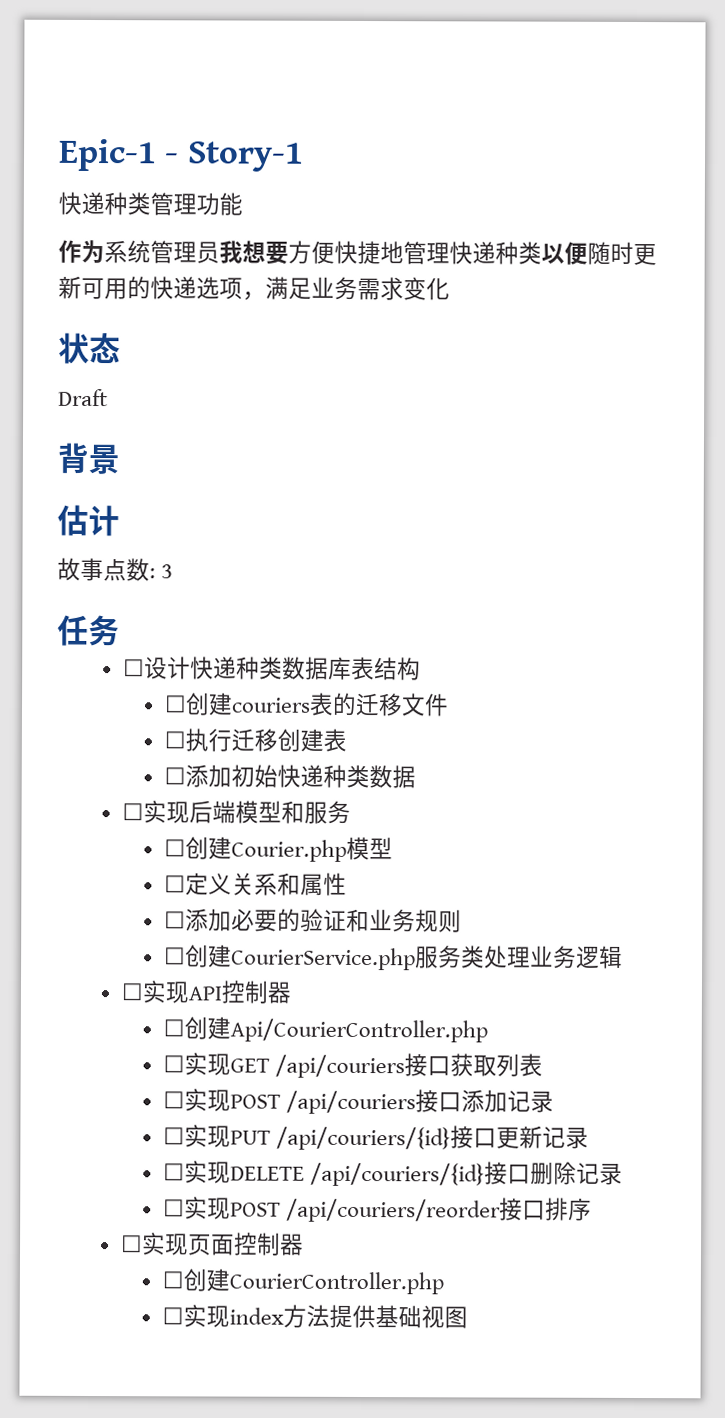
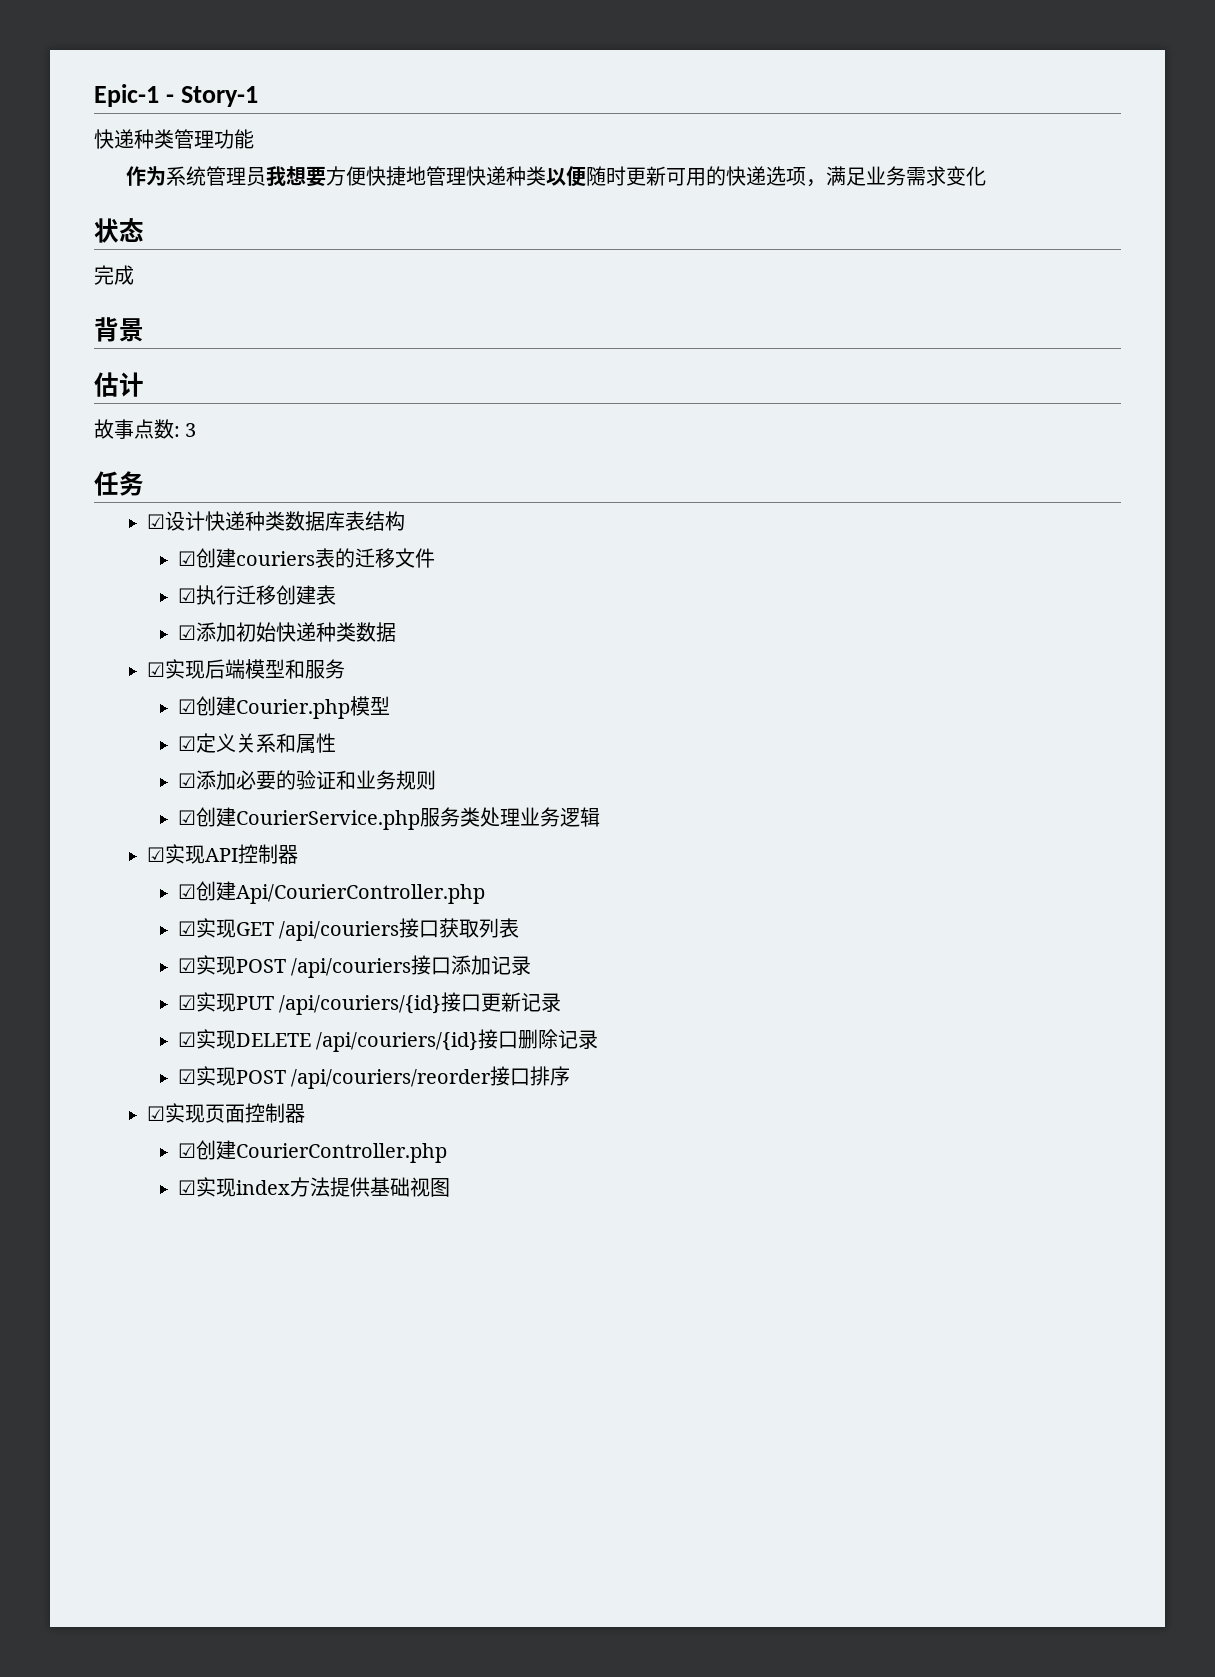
- Draft
+ 完成
- ☐设计快递种类数据库表结构
+ ☑设计快递种类数据库表结构
- ☐创建couriers表的迁移文件
+ ☑创建couriers表的迁移文件
- ☐执行迁移创建表
+ ☑执行迁移创建表
- ☐添加初始快递种类数据
+ ☑添加初始快递种类数据
- ☐实现后端模型和服务
+ ☑实现后端模型和服务
- ☐创建Courier.php模型
+ ☑创建Courier.php模型
- ☐定义关系和属性
+ ☑定义关系和属性
- ☐添加必要的验证和业务规则
+ ☑添加必要的验证和业务规则
- ☐创建CourierService.php服务类处理业务逻辑
+ ☑创建CourierService.php服务类处理业务逻辑
- ☐实现API控制器
+ ☑实现API控制器
- ☐创建Api/CourierController.php
+ ☑创建Api/CourierController.php
- ☐实现GET /api/couriers接口获取列表
+ ☑实现GET /api/couriers接口获取列表
- ☐实现POST /api/couriers接口添加记录
+ ☑实现POST /api/couriers接口添加记录
- ☐实现PUT /api/couriers/{id}接口更新记录
+ ☑实现PUT /api/couriers/{id}接口更新记录
- ☐实现DELETE /api/couriers/{id}接口删除记录
+ ☑实现DELETE /api/couriers/{id}接口删除记录
- ☐实现POST /api/couriers/reorder接口排序
+ ☑实现POST /api/couriers/reorder接口排序
- ☐实现页面控制器
+ ☑实现页面控制器
- ☐创建CourierController.php
+ ☑创建CourierController.php
- ☐实现index方法提供基础视图
+ ☑实现index方法提供基础视图

